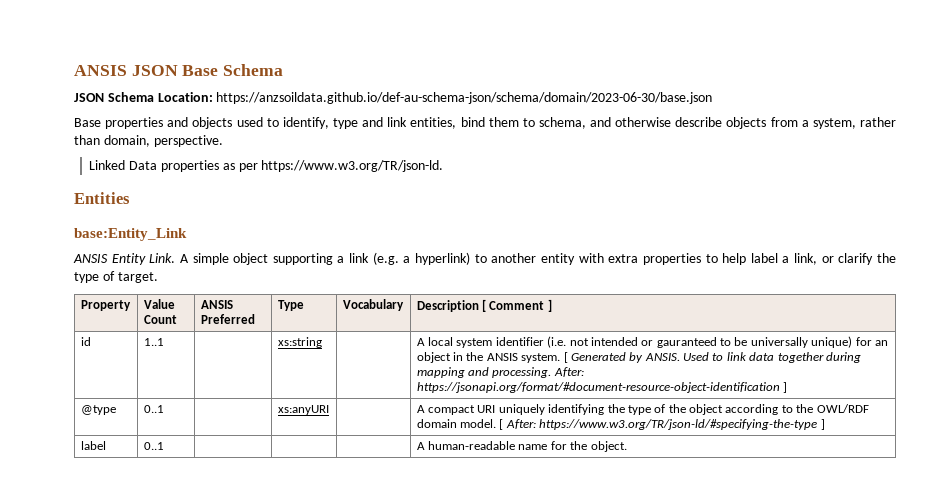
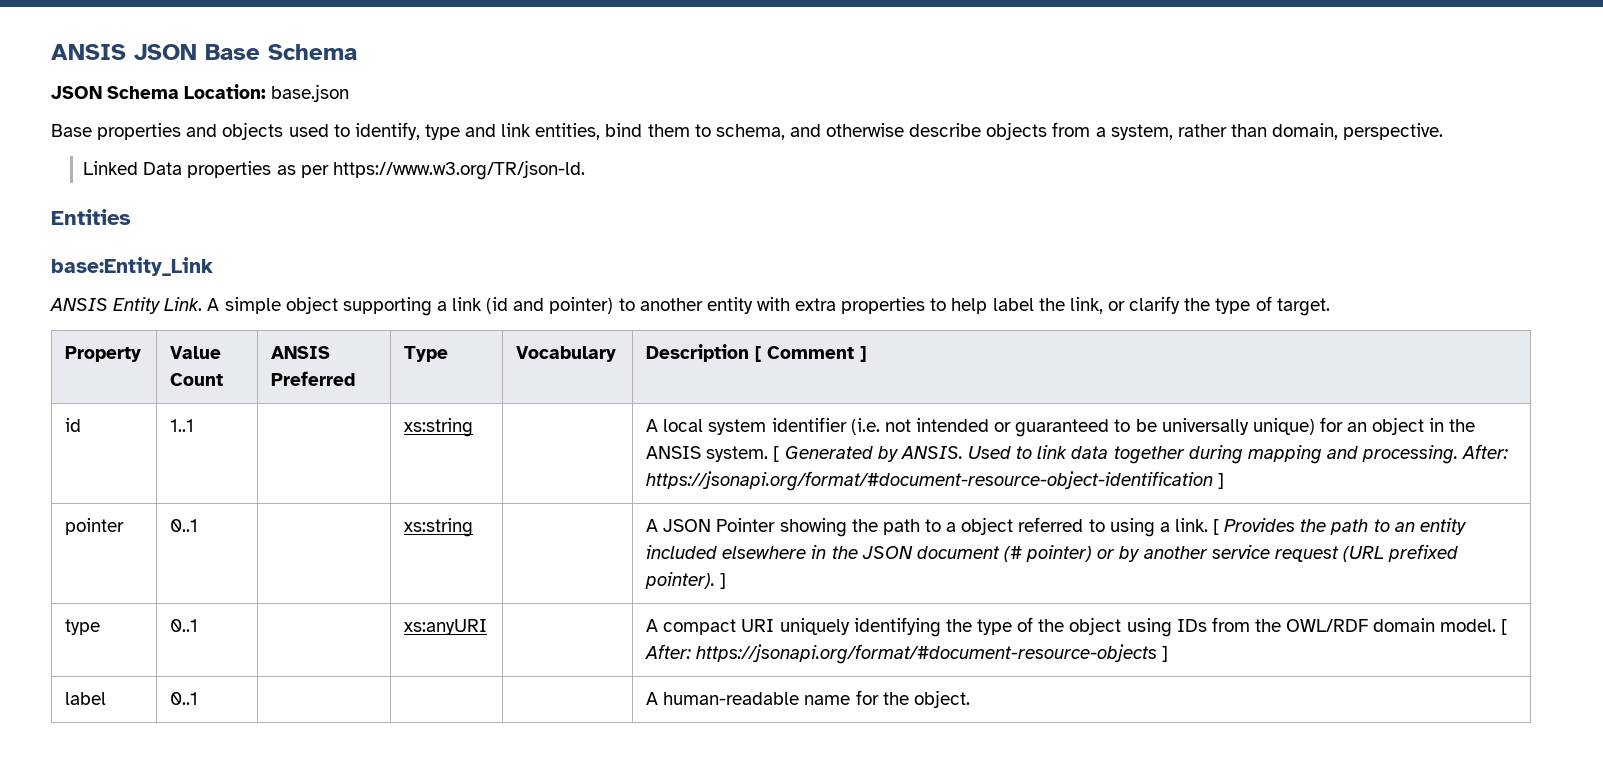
- JSON Schema Location: https://anzsoildata.github.io/def-au-schema-json/schema/domain/2023-06-30/base.json
+ JSON Schema Location: base.json
- A simple object supporting a link (e.g. a hyperlink) to another entity with extra properties to help label a link, or clarify the type of target.
+ A simple object supporting a link (id and pointer) to another entity with extra properties to help label the link, or clarify the type of target.
- id | 1..1 | | xs:string | | A local system identifier (i.e. not intended or gauranteed to be universally unique) for an object in the ANSIS system. [ Generated by ANSIS. Used to link data together during mapping and processing. After: https://jsonapi.org/format/#document-resource-object-identification ]
+ id | 1..1 | | xs:string | | A local system identifier (i.e. not intended or guaranteed to be universally unique) for an object in the ANSIS system. [ Generated by ANSIS. Used to link data together during mapping and processing. After: https://jsonapi.org/format/#document-resource-object-identification ]
- @type | 0..1 | | xs:anyURI | | A compact URI uniquely identifying the type of the object according to the OWL/RDF domain model. [ After: https://www.w3.org/TR/json-ld/#specifying-the-type ]
+ pointer | 0..1 | | xs:string | | A JSON Pointer showing the path to a object referred to using a link. [ Provides the path to an entity included elsewhere in the JSON document (# pointer) or by another service request (URL prefixed pointer). ]
+ type | 0..1 | | xs:anyURI | | A compact URI uniquely identifying the type of the object using IDs from the OWL/RDF domain model. [ After: https://jsonapi.org/format/#document-resource-objects ]

